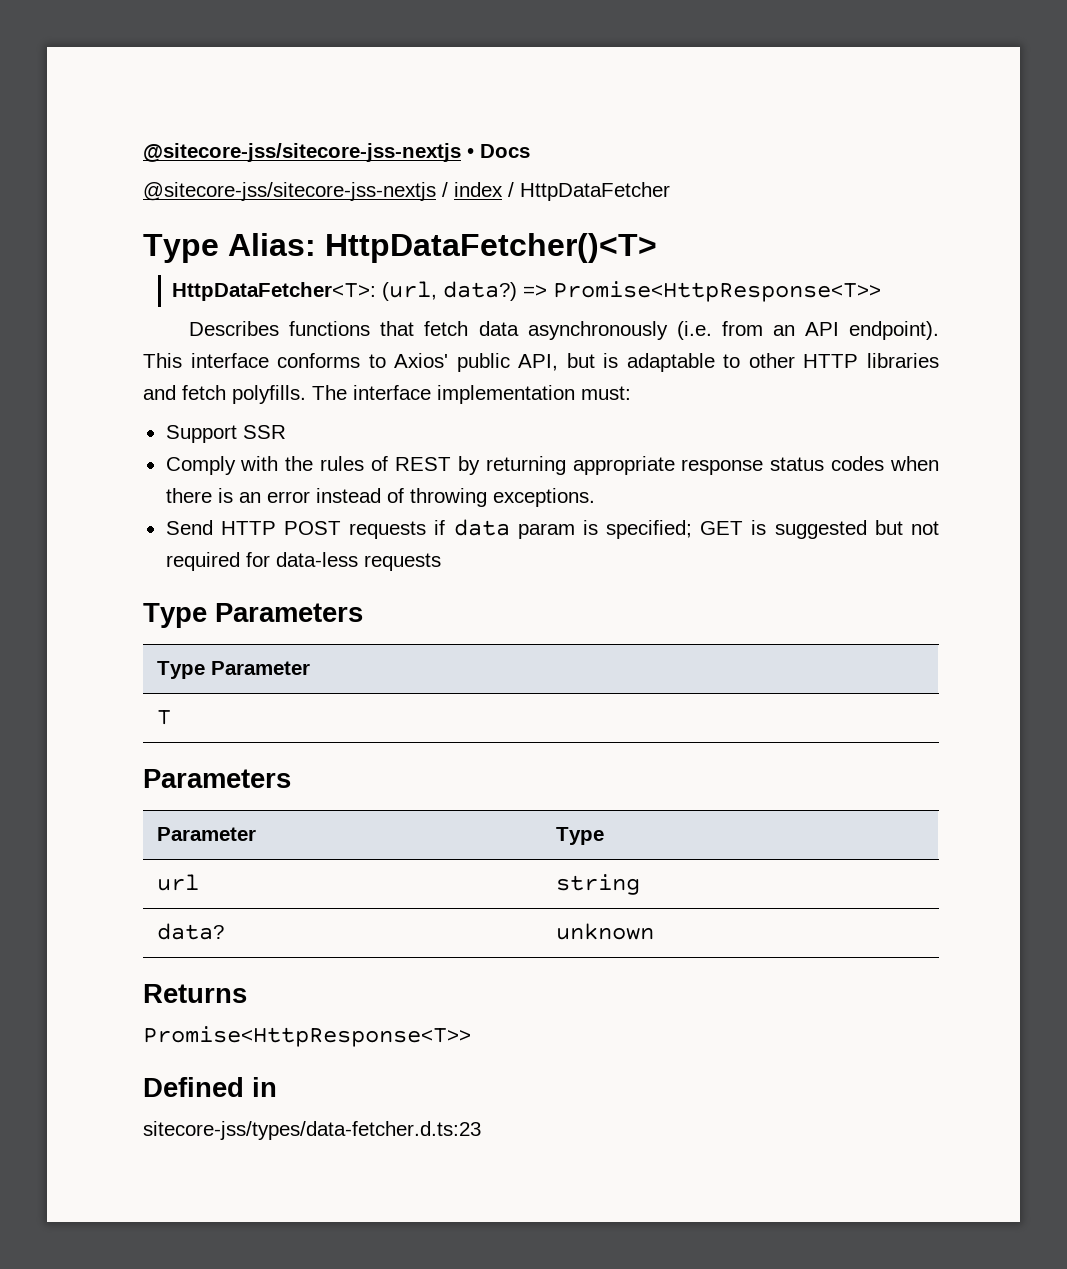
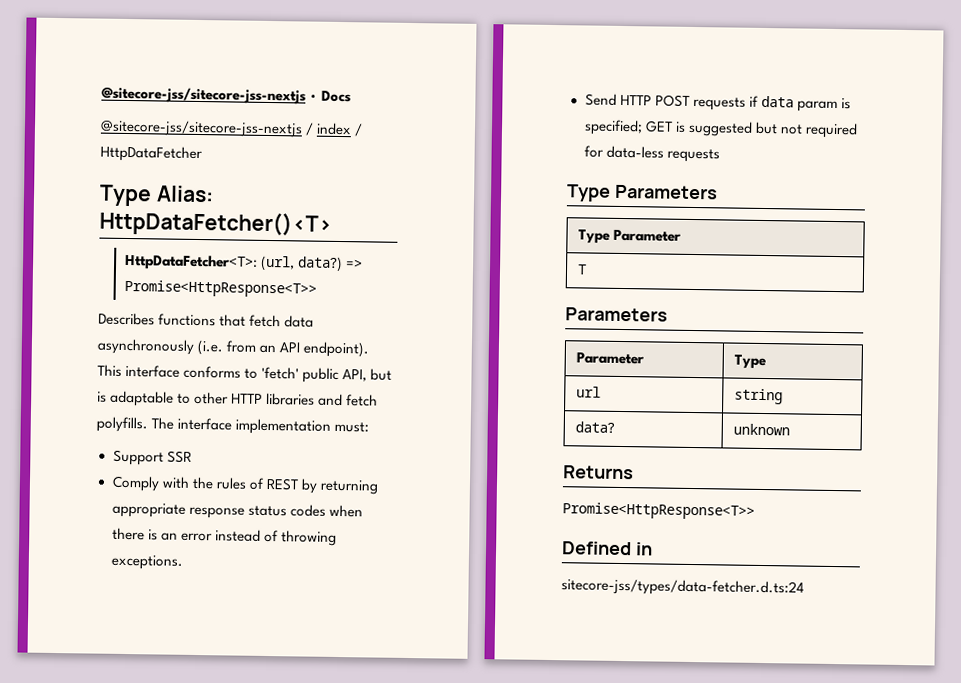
- This interface conforms to Axios' public API, but is adaptable to other HTTP libraries and fetch polyfills.
+ This interface conforms to 'fetch' public API, but is adaptable to other HTTP libraries and fetch polyfills.
- sitecore-jss/types/data-fetcher.d.ts:23
+ sitecore-jss/types/data-fetcher.d.ts:24

